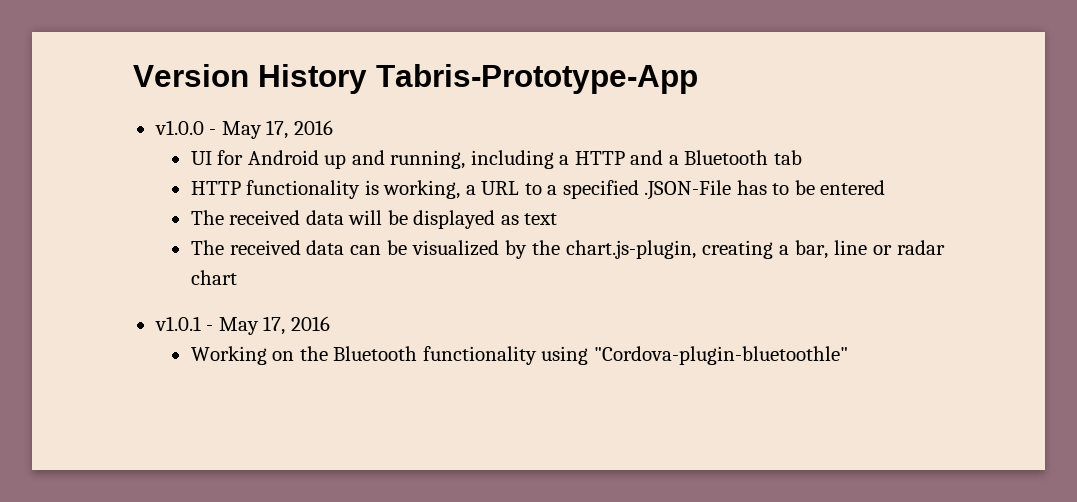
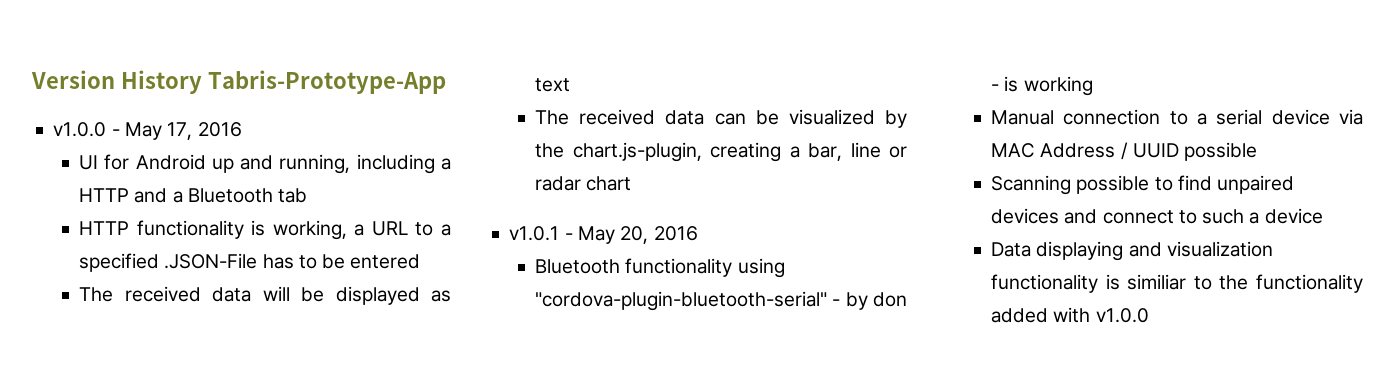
- v1.0.1 - May 17, 2016
- Working on the Bluetooth functionality using "Cordova-plugin-bluetoothle"
+ v1.0.1 - May 20, 2016
+ Bluetooth functionality using "cordova-plugin-bluetooth-serial" - by don - is working
+ Manual connection to a serial device via MAC Address / UUID possible
+ Scanning possible to find unpaired devices and connect to such a device
+ Data displaying and visualization functionality is similiar to the functionality added with v1.0.0

